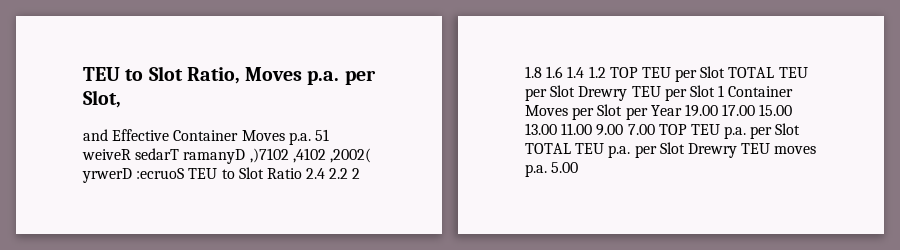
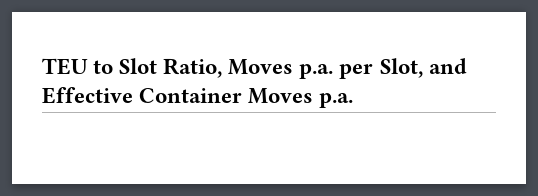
- TEU to Slot Ratio, Moves p.a. per Slot,
- and Effective Container Moves p.a. 51 weiveR sedarT ramanyD ,)7102 ,4102 ,2002( yrwerD :ecruoS TEU to Slot Ratio 2.4 2.2 2 1.8 1.6 1.4 1.2 TOP TEU per Slot TOTAL TEU per Slot Drewry TEU per Slot 1 Container Moves per Slot per Year 19.00 17.00 15.00 13.00 11.00 9.00 7.00 TOP TEU p.a. per Slot TOTAL TEU p.a. per Slot Drewry TEU moves p.a. 5.00
+ TEU to Slot Ratio, Moves p.a. per Slot, and Effective Container Moves p.a.

